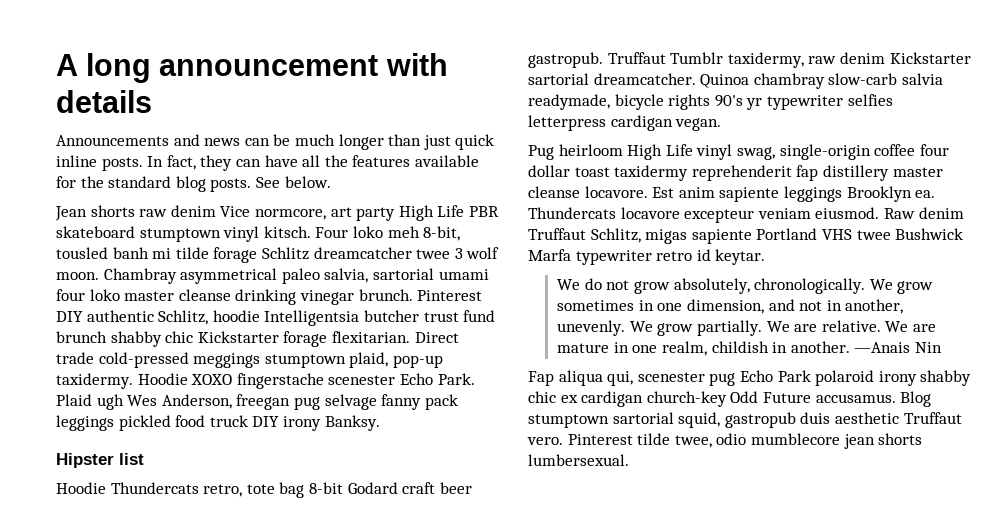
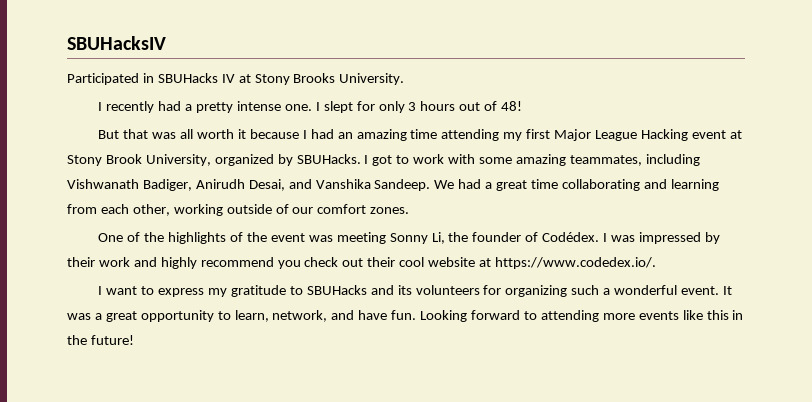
- A long announcement with details
- Announcements and news can be much longer than just quick inline posts. In fact, they can have all the features available for the standard blog posts. See below.
- Jean shorts raw denim Vice normcore, art party High Life PBR skateboard stumptown vinyl kitsch. Four loko meh 8-bit, tousled banh mi tilde forage Schlitz dreamcatcher twee 3 wolf moon. Chambray asymmetrical paleo salvia, sartorial umami four loko master cleanse drinking vinegar brunch. Pinterest DIY authentic Schlitz, hoodie Intelligentsia butcher trust fund brunch shabby chic Kickstarter forage flexitarian. Direct trade cold-pressed meggings stumptown plaid, pop-up taxidermy. Hoodie XOXO fingerstache scenester Echo Park. Plaid ugh Wes Anderson, freegan pug selvage fanny pack leggings pickled food truck DIY irony Banksy.
- Hipster list
- Hoodie Thundercats retro, tote bag 8-bit Godard craft beer gastropub. Truffaut Tumblr taxidermy, raw denim Kickstarter sartorial dreamcatcher. Quinoa chambray slow-carb salvia readymade, bicycle rights 90's yr typewriter selfies letterpress cardigan vegan.
- Pug heirloom High Life vinyl swag, single-origin coffee four dollar toast taxidermy reprehenderit fap distillery master cleanse locavore. Est anim sapiente leggings Brooklyn ea. Thundercats locavore excepteur veniam eiusmod. Raw denim Truffaut Schlitz, migas sapiente Portland VHS twee Bushwick Marfa typewriter retro id keytar.
- We do not grow absolutely, chronologically. We grow sometimes in one dimension, and not in another, unevenly. We grow partially. We are relative. We are mature in one realm, childish in another. —Anais Nin
- Fap aliqua qui, scenester pug Echo Park polaroid irony shabby chic ex cardigan church-key Odd Future accusamus. Blog stumptown sartorial squid, gastropub duis aesthetic Truffaut vero. Pinterest tilde twee, odio mumblecore jean shorts lumbersexual.
+ SBUHacksIV
+ Participated in SBUHacks IV at Stony Brooks University.
+ I recently had a pretty intense one. I slept for only 3 hours out of 48!
+ But that was all worth it because I had an amazing time attending my first Major League Hacking event at Stony Brook University, organized by SBUHacks. I got to work with some amazing teammates, including Vishwanath Badiger, Anirudh Desai, and Vanshika Sandeep. We had a great time collaborating and learning from each other, working outside of our comfort zones.
+ One of the highlights of the event was meeting Sonny Li, the founder of Codédex. I was impressed by their work and highly recommend you check out their cool website at https://www.codedex.io/.
+ I want to express my gratitude to SBUHacks and its volunteers for organizing such a wonderful event. It was a great opportunity to learn, network, and have fun. Looking forward to attending more events like this in the future!

